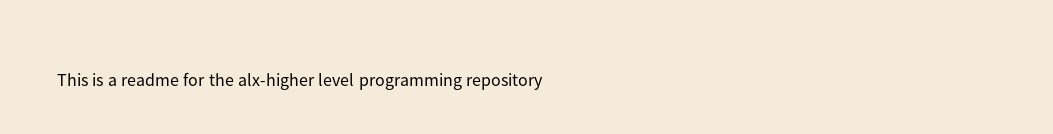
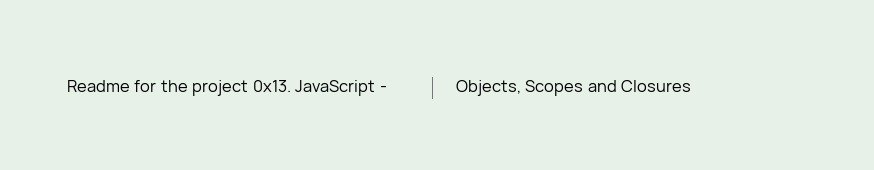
- This is a readme for the alx-higher level programming repository
+ Readme for the project 0x13. JavaScript - Objects, Scopes and Closures

